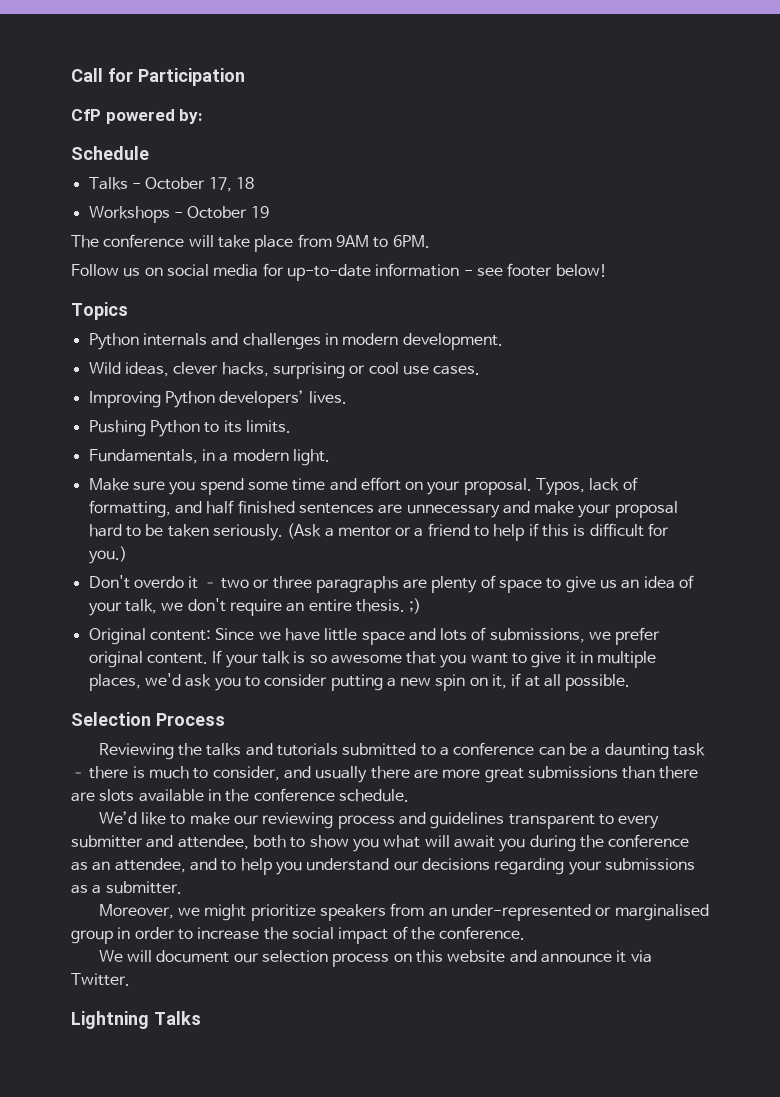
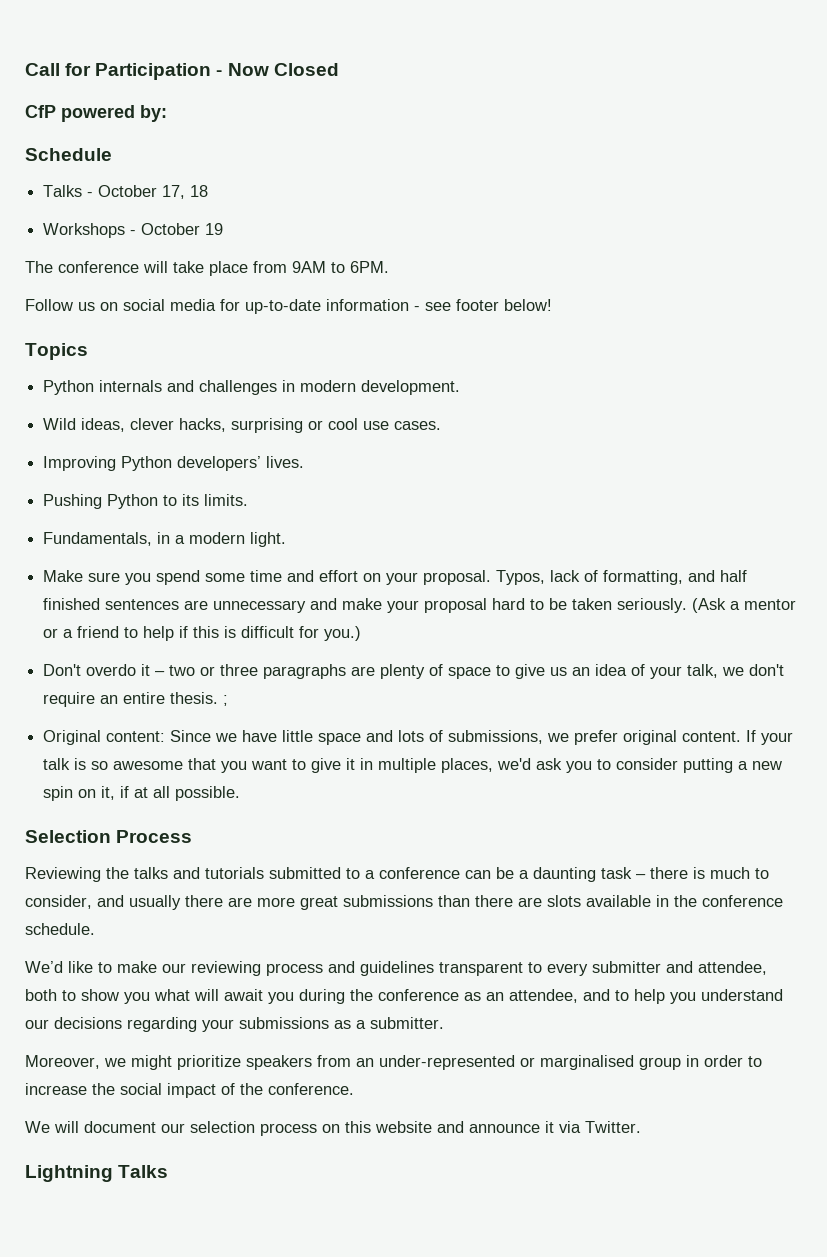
- Call for Participation
+ Call for Participation - Now Closed
- Don't overdo it – two or three paragraphs are plenty of space to give us an idea of your talk, we don't require an entire thesis. ;)
+ Don't overdo it – two or three paragraphs are plenty of space to give us an idea of your talk, we don't require an entire thesis. ;

